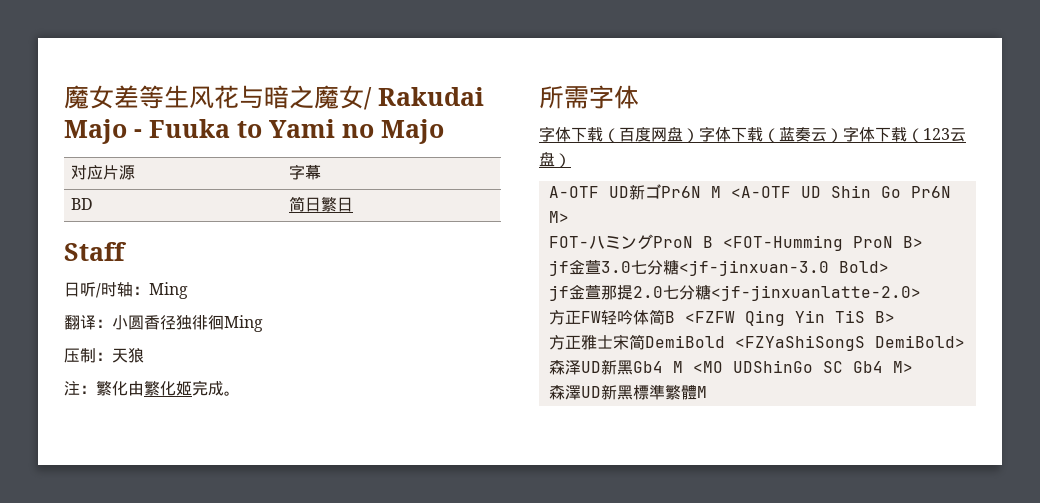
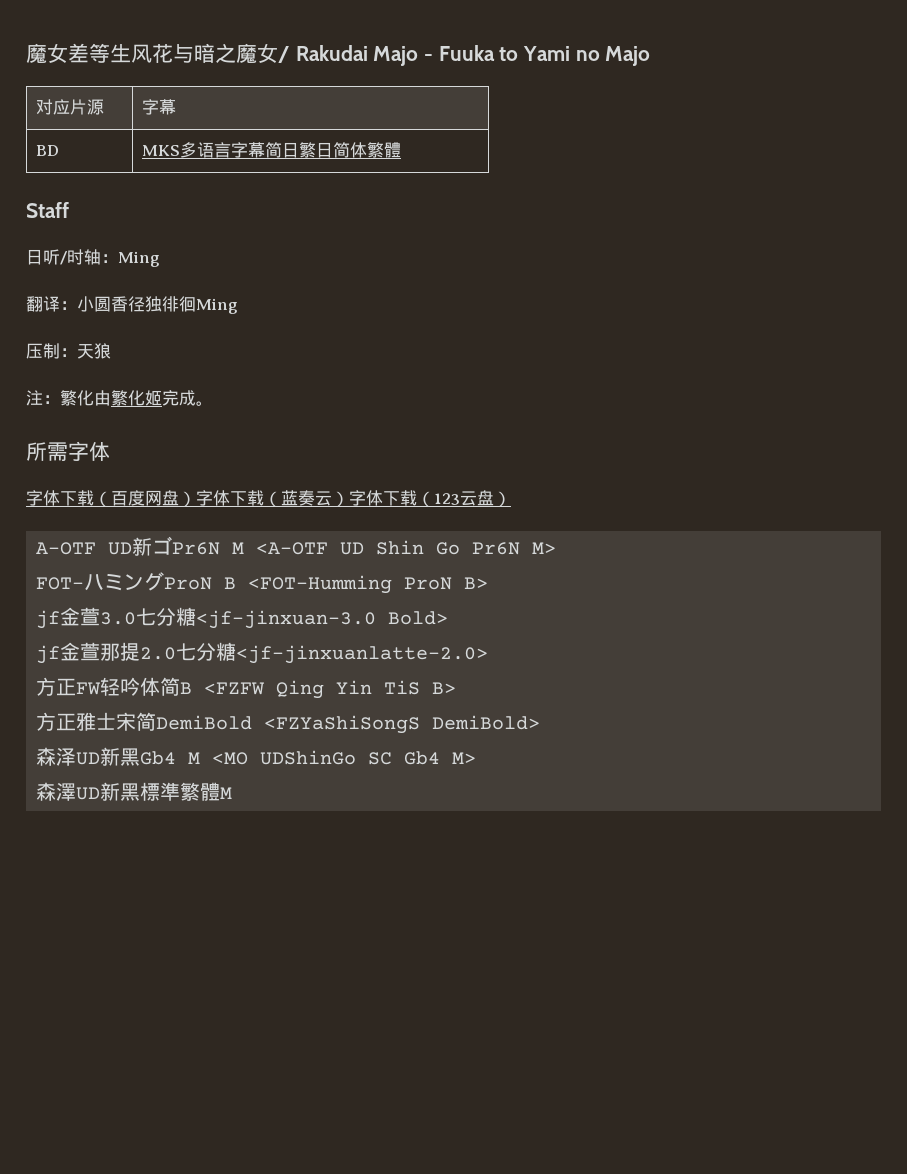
- BD | 简日繁日
+ BD | MKS多语言字幕简日繁日简体繁體

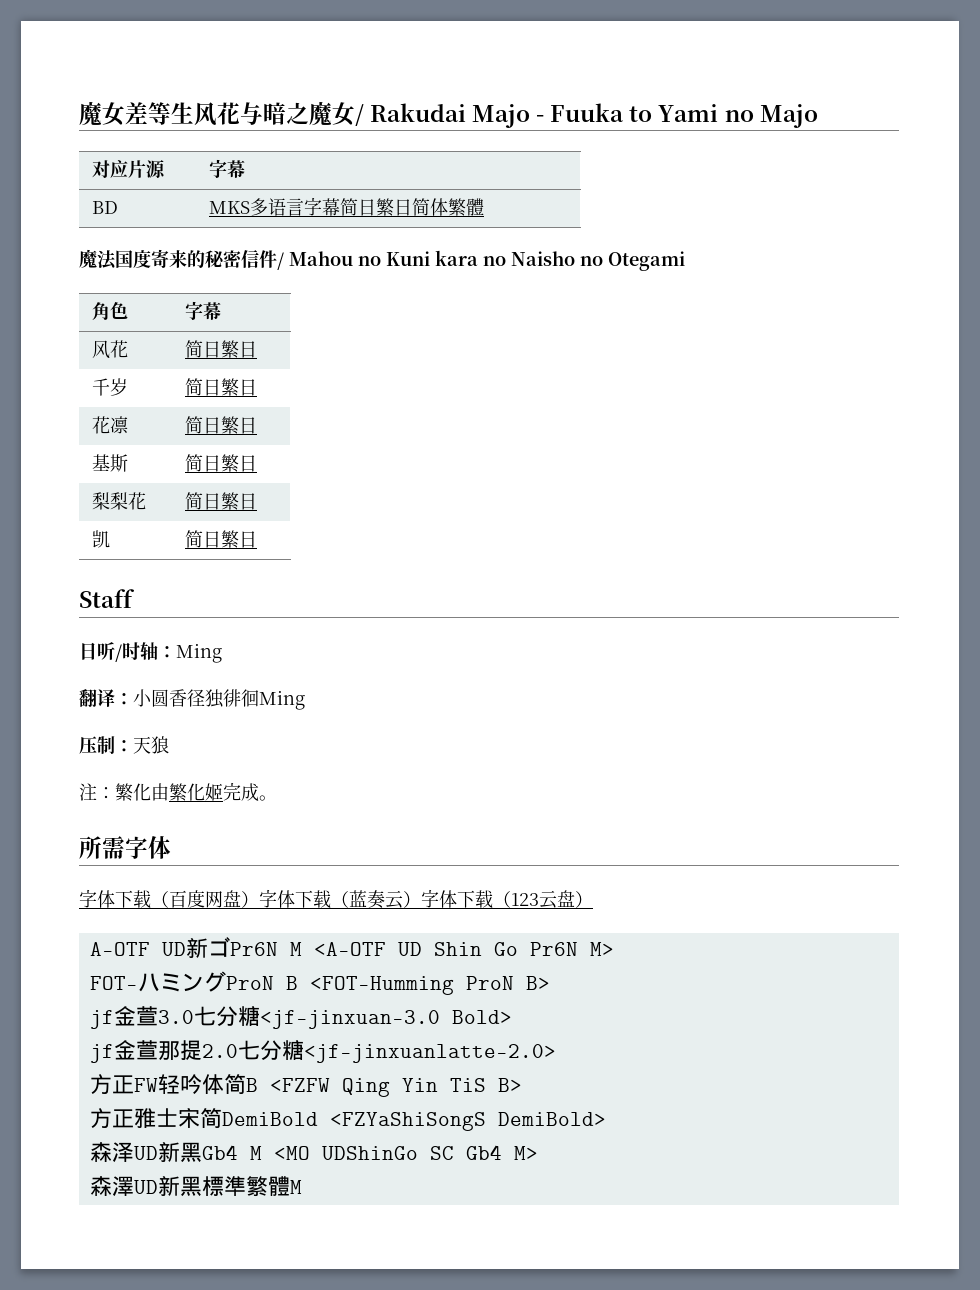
+ 魔法国度寄来的秘密信件/ Mahou no Kuni kara no Naisho no Otegami
+ 角色 | 字幕
+ 风花 | 简日繁日
+ 千岁 | 简日繁日
+ 花凛 | 简日繁日
+ 基斯 | 简日繁日
+ 梨梨花 | 简日繁日
+ 凯 | 简日繁日

